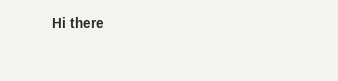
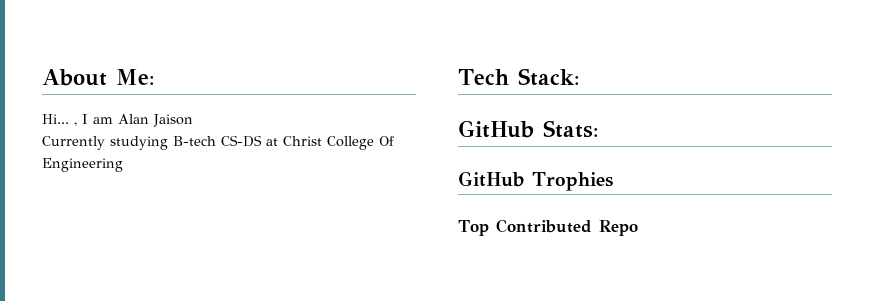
- Hi there
+ About Me:
+ Hi... , I am Alan Jaison
+ Currently studying B-tech CS-DS at Christ College Of Engineering
+ Tech Stack:
+ GitHub Stats:
+ GitHub Trophies
+ Top Contributed Repo

